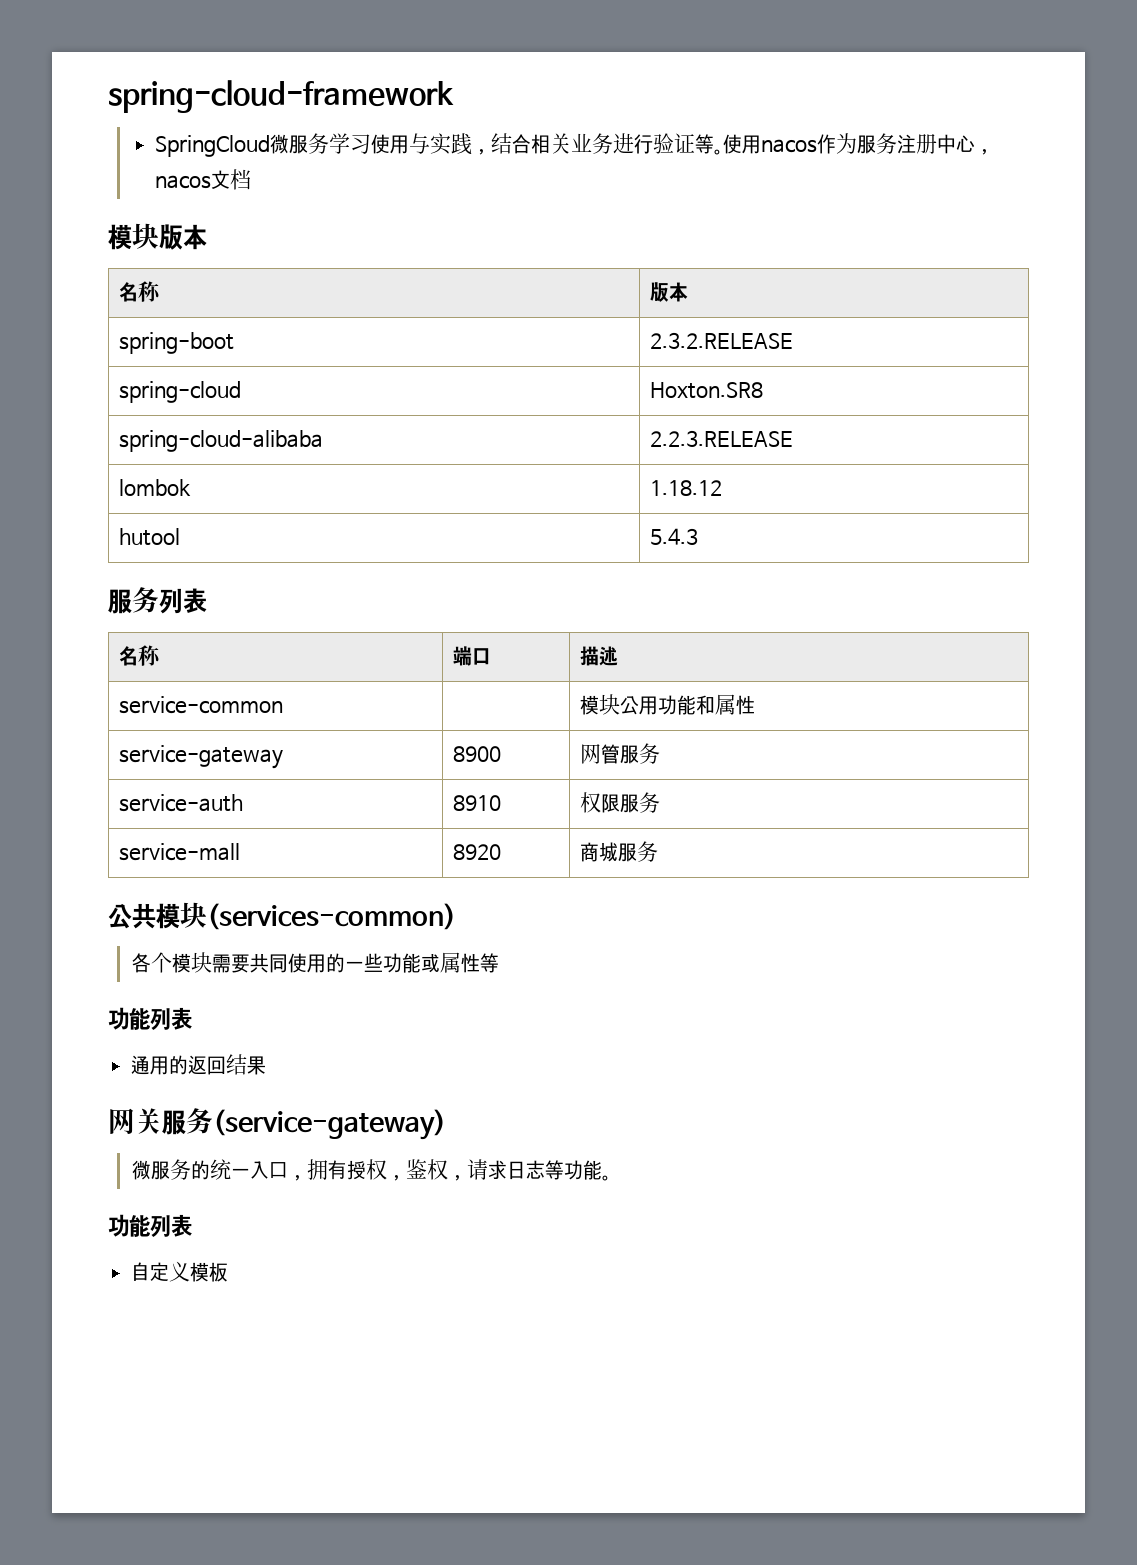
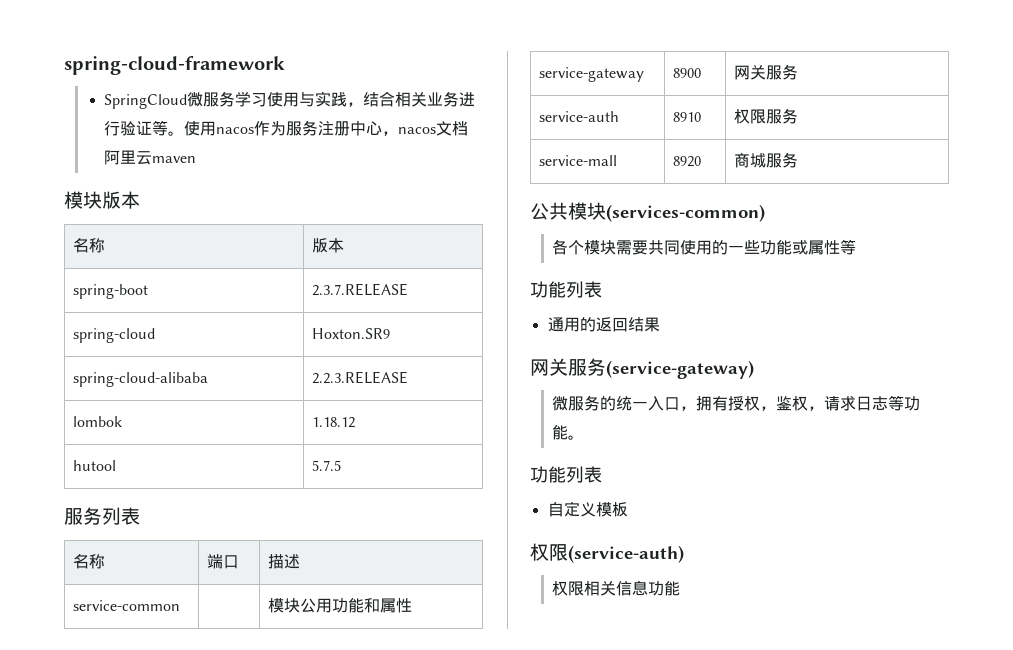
- 使用nacos作为服务注册中心，nacos文档
+ 使用nacos作为服务注册中心，nacos文档阿里云maven
- spring-boot | 2.3.2.RELEASE
+ spring-boot | 2.3.7.RELEASE
- spring-cloud | Hoxton.SR8
+ spring-cloud | Hoxton.SR9
- hutool | 5.4.3
+ hutool | 5.7.5
- service-gateway | 8900 | 网管服务
+ service-gateway | 8900 | 网关服务
+ 权限(service-auth)
+ 权限相关信息功能

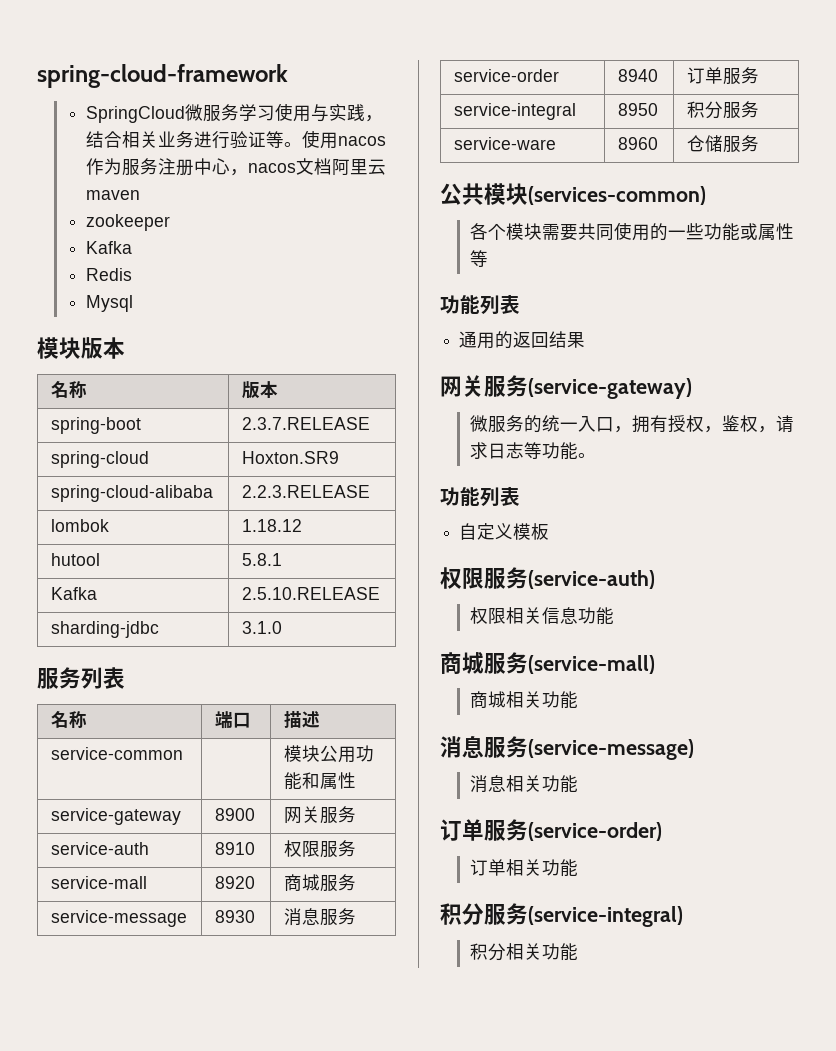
+ zookeeper
+ Kafka
+ Redis
+ Mysql
- hutool | 5.7.5
+ hutool | 5.8.1
+ Kafka | 2.5.10.RELEASE
+ sharding-jdbc | 3.1.0
+ service-message | 8930 | 消息服务
+ service-order | 8940 | 订单服务
+ service-integral | 8950 | 积分服务
+ service-ware | 8960 | 仓储服务
- 权限(service-auth)
+ 权限服务(service-auth)
+ 商城服务(service-mall)
+ 商城相关功能
+ 消息服务(service-message)
+ 消息相关功能
+ 订单服务(service-order)
+ 订单相关功能
+ 积分服务(service-integral)
+ 积分相关功能

